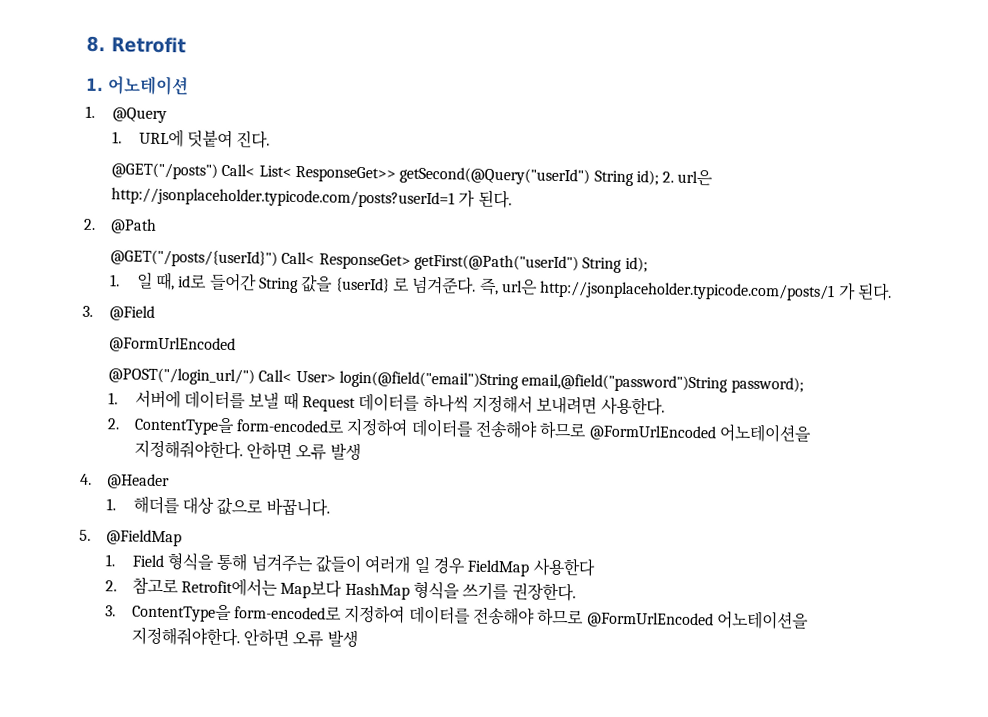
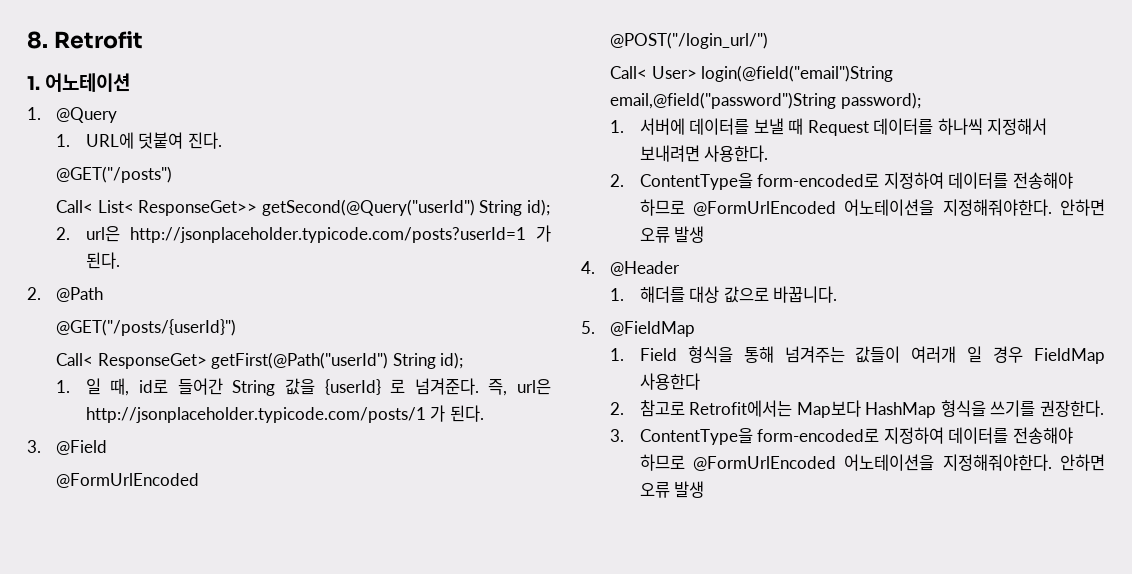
- @GET("/posts") Call< List< ResponseGet>> getSecond(@Query("userId") String id); 2. url은 http://jsonplaceholder.typicode.com/posts?userId=1 가 된다.
+ @GET("/posts")
+ Call< List< ResponseGet>> getSecond(@Query("userId") String id);
+ 2. url은 http://jsonplaceholder.typicode.com/posts?userId=1 가 된다.
- @GET("/posts/{userId}") Call< ResponseGet> getFirst(@Path("userId") String id);
+ @GET("/posts/{userId}")
+ Call< ResponseGet> getFirst(@Path("userId") String id);
- @POST("/login_url/") Call< User> login(@field("email")String email,@field("password")String password);
+ @POST("/login_url/")
+ Call< User> login(@field("email")String email,@field("password")String password);

